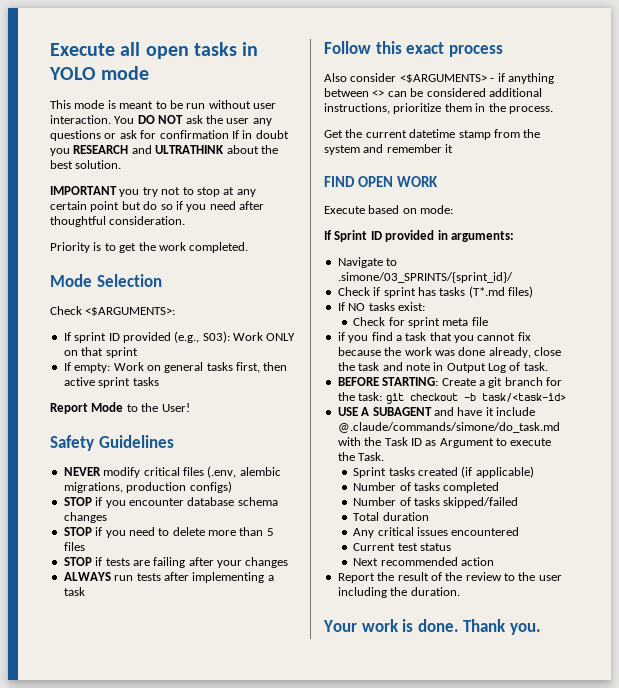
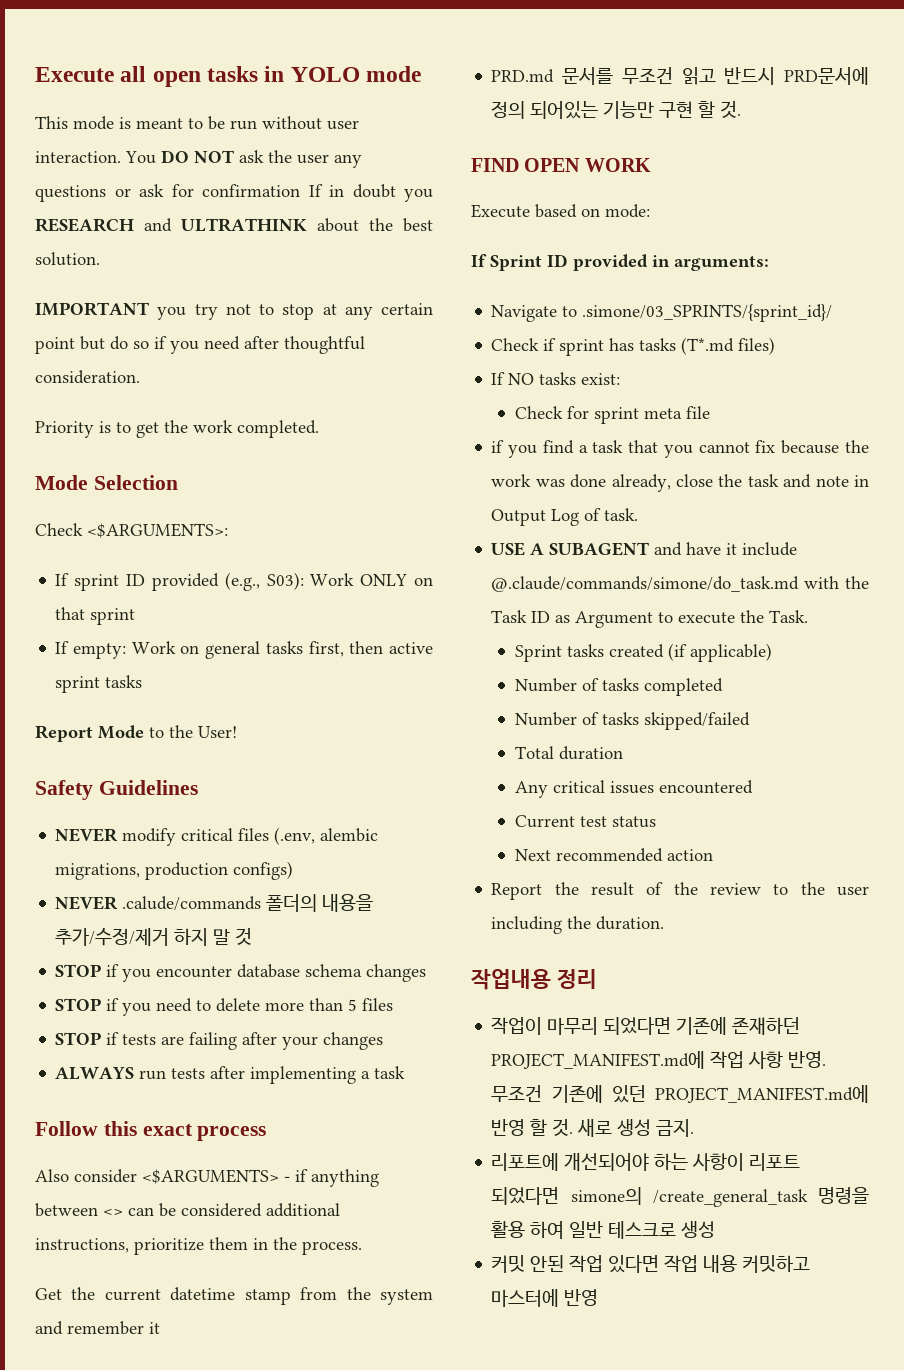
+ NEVER .calude/commands 폴더의 내용을 추가/수정/제거 하지 말 것
+ PRD.md 문서를 무조건 읽고 반드시 PRD문서에 정의 되어있는 기능만 구현 할 것.
- BEFORE STARTING: Create a git branch for the task: git checkout -b task/<task-id>
- Your work is done. Thank you.
+ 작업내용 정리
+ 작업이 마무리 되었다면 기존에 존재하던 PROJECT_MANIFEST.md에 작업 사항 반영. 무조건 기존에 있던 PROJECT_MANIFEST.md에 반영 할 것. 새로 생성 금지.
+ 리포트에 개선되어야 하는 사항이 리포트 되었다면 simone의 /create_general_task 명령을 활용 하여 일반 테스크로 생성
+ 커밋 안된 작업 있다면 작업 내용 커밋하고 마스터에 반영

